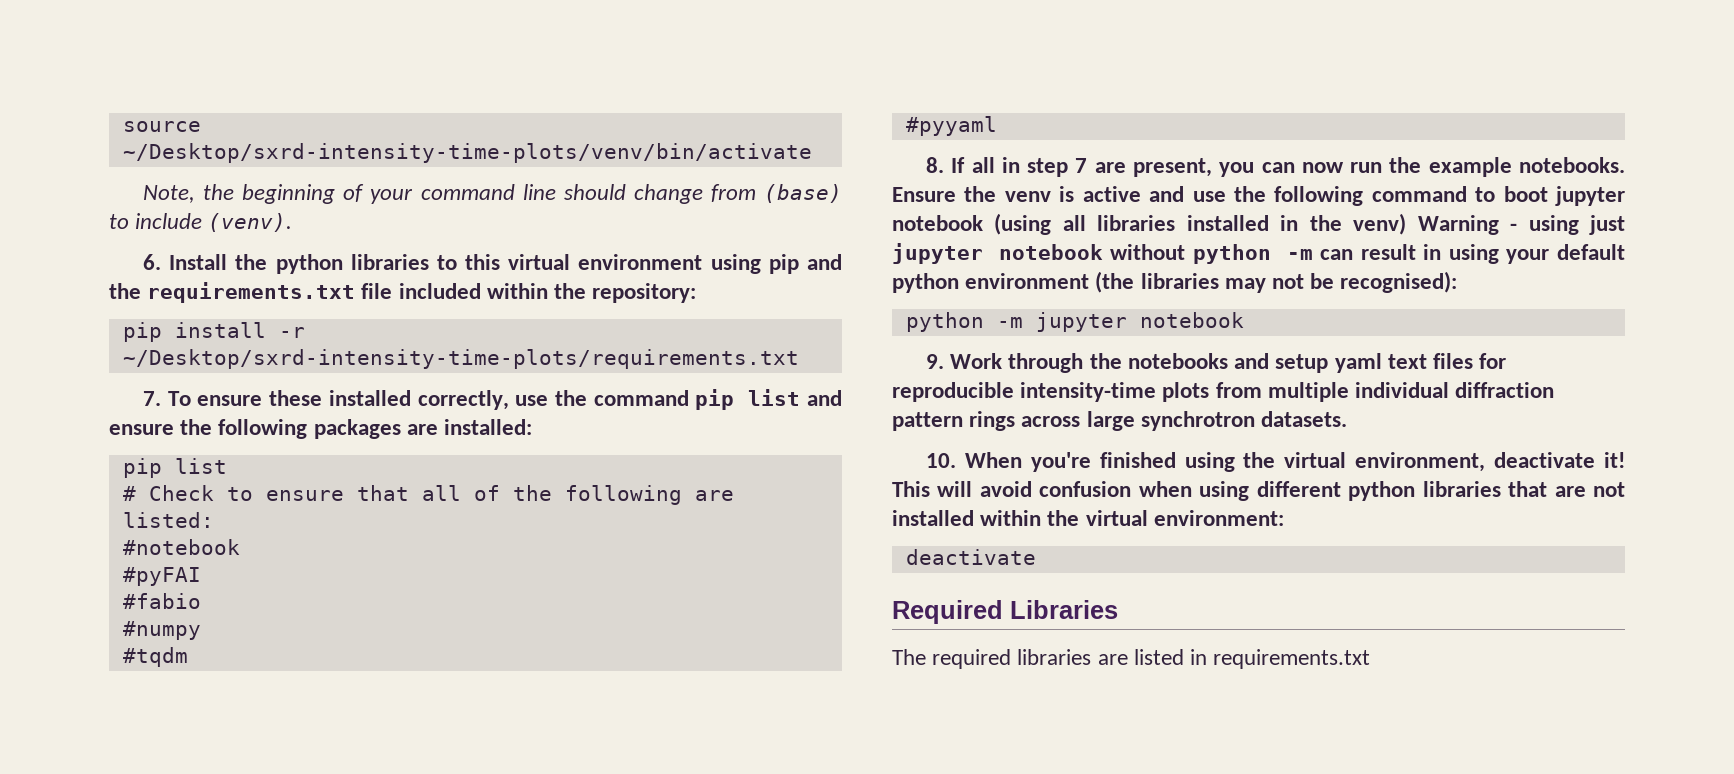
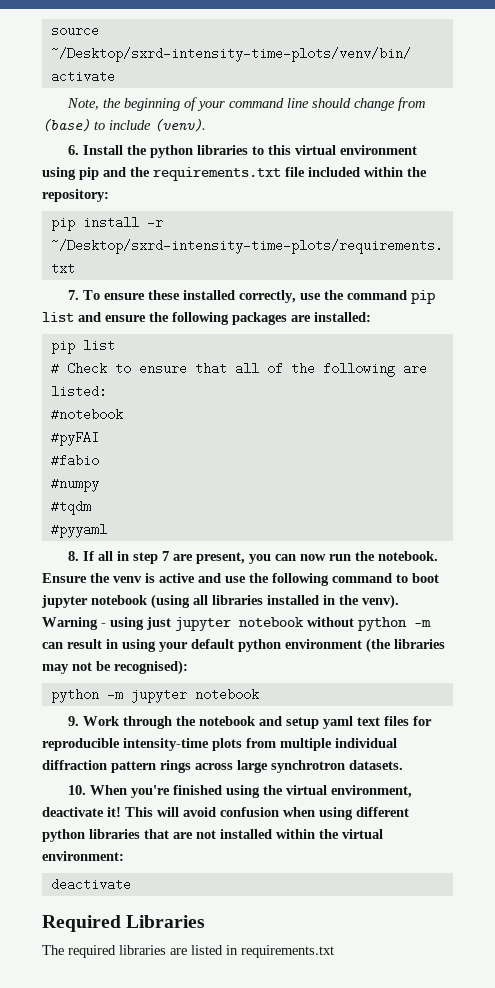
- 8. If all in step 7 are present, you can now run the example notebooks.
+ 8. If all in step 7 are present, you can now run the notebook.
- Ensure the venv is active and use the following command to boot jupyter notebook (using all libraries installed in the venv) Warning - using just jupyter notebook without python -m can result in using your default python environment (the libraries may not be recognised):
+ Ensure the venv is active and use the following command to boot jupyter notebook (using all libraries installed in the venv). Warning - using just jupyter notebook without python -m can result in using your default python environment (the libraries may not be recognised):
- 9. Work through the notebooks and setup yaml text files for reproducible intensity-time plots from multiple individual diffraction pattern rings across large synchrotron datasets.
+ 9. Work through the notebook and setup yaml text files for reproducible intensity-time plots from multiple individual diffraction pattern rings across large synchrotron datasets.

